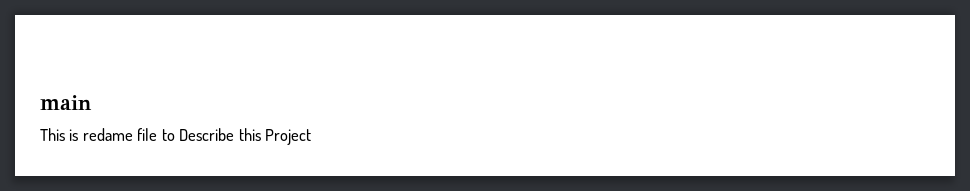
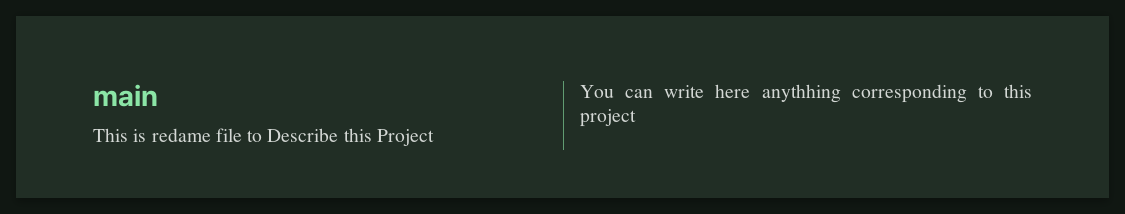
+ You can write here anythhing corresponding to this project

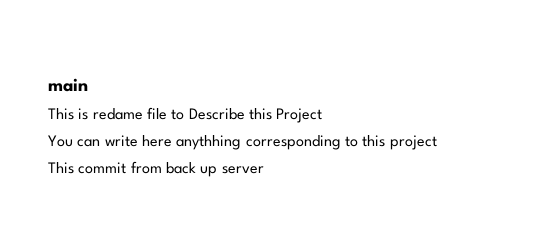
+ This commit from back up server

